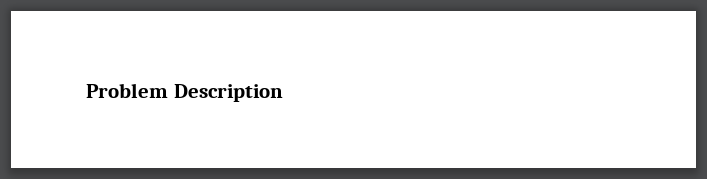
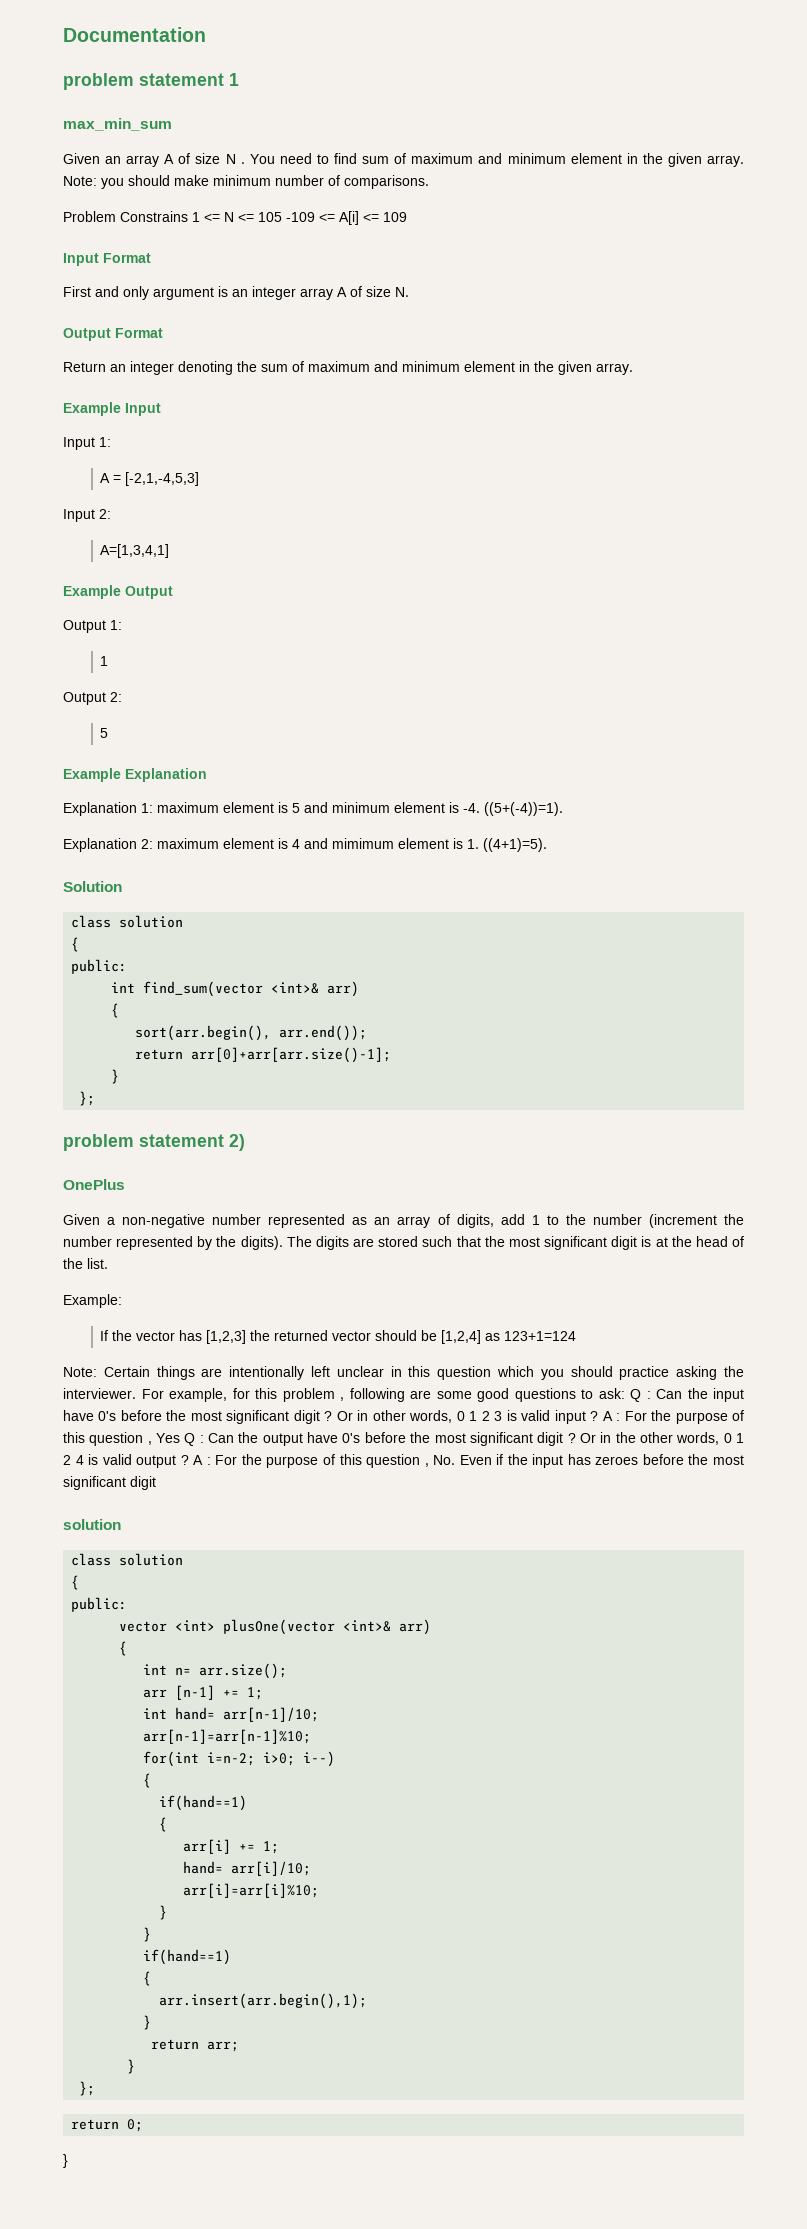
- Problem Description
+ Documentation
+ problem statement 1
+ max_min_sum
+ Given an array A of size N . You need to find sum of maximum and minimum element in the given array. Note: you should make minimum number of comparisons.
+ Problem Constrains 1 <= N <= 105 -109 <= A[i] <= 109
+ Input Format
+ First and only argument is an integer array A of size N.
+ Output Format
+ Return an integer denoting the sum of maximum and minimum element in the given array.
+ Example Input
+ Input 1:
+ A = [-2,1,-4,5,3]
+ Input 2:
+ A=[1,3,4,1]
+ Example Output
+ Output 1:
+ 1
+ Output 2:
+ 5
+ Example Explanation
+ Explanation 1: maximum element is 5 and minimum element is -4. ((5+(-4))=1).
+ Explanation 2: maximum element is 4 and mimimum element is 1. ((4+1)=5).
+ Solution
+ class solution
+ {
+ public:
+ int find_sum(vector <int>& arr)
+ {
+ sort(arr.begin(), arr.end());
+ return arr[0]+arr[arr.size()-1];
+ }
+ };
+ problem statement 2)
+ OnePlus
+ Given a non-negative number represented as an array of digits, add 1 to the number (increment the number represented by the digits). The digits are stored such that the most significant digit is at the head of the list.
+ Example:
+ If the vector has [1,2,3] the returned vector should be [1,2,4] as 123+1=124
+ Note: Certain things are intentionally left unclear in this question which you should practice asking the interviewer. For example, for this problem , following are some good questions to ask: Q : Can the input have 0's before the most significant digit ? Or in other words, 0 1 2 3 is valid input ? A : For the purpose of this question , Yes Q : Can the output have 0's before the most significant digit ? Or in the other words, 0 1 2 4 is valid output ? A : For the purpose of this question , No. Even if the input has zeroes before the most significant digit
+ solution
+ class solution
+ {
+ public:
+ vector <int> plusOne(vector <int>& arr)
+ {
+ int n= arr.size();
+ arr [n-1] += 1;
+ int hand= arr[n-1]/10;
+ arr[n-1]=arr[n-1]%10;
+ for(int i=n-2; i>0; i--)
+ {
+ if(hand==1)
+ {
+ arr[i] += 1;
+ hand= arr[i]/10;
+ arr[i]=arr[i]%10;
+ }
+ }
+ if(hand==1)
+ {
+ arr.insert(arr.begin(),1);
+ }
+ return arr;
+ }
+ };
+ return 0;
+ }

